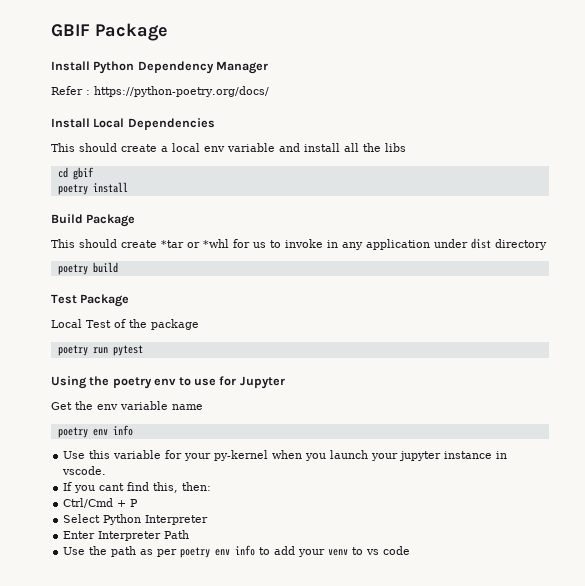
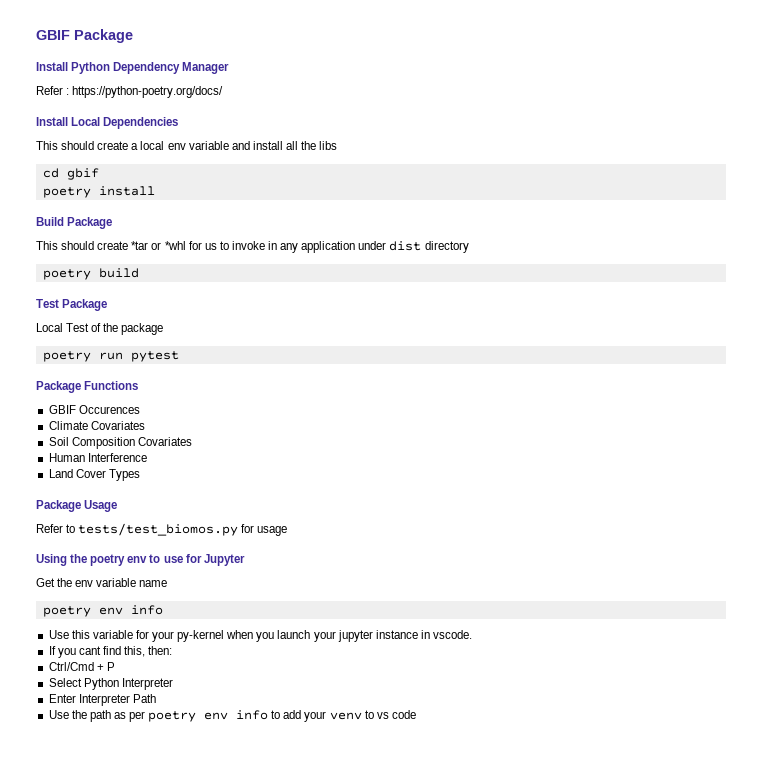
+ Package Functions
+ GBIF Occurences
+ Climate Covariates
+ Soil Composition Covariates
+ Human Interference
+ Land Cover Types
+ Package Usage
+ Refer to tests/test_biomos.py for usage

